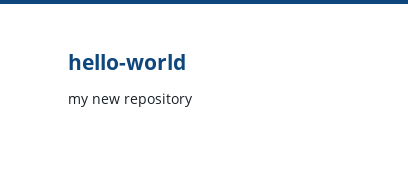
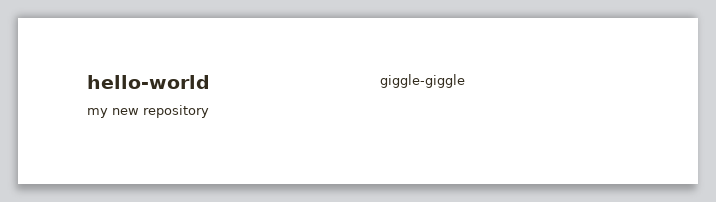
+ giggle-giggle

